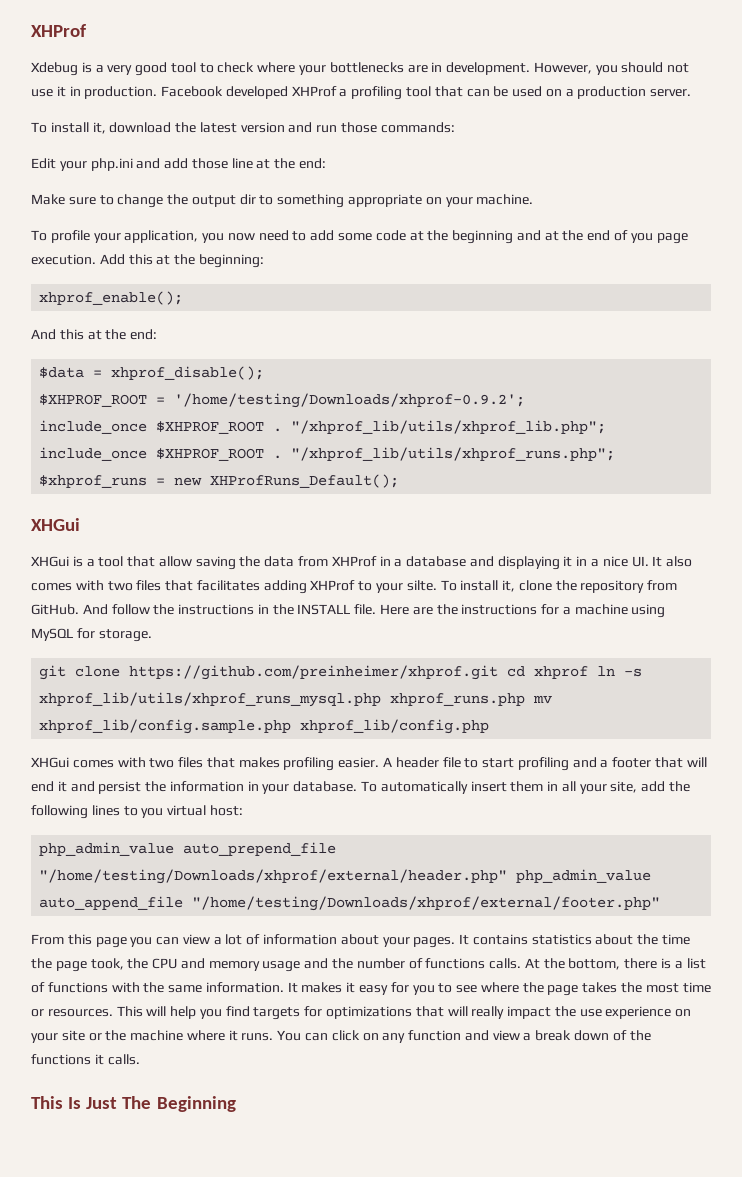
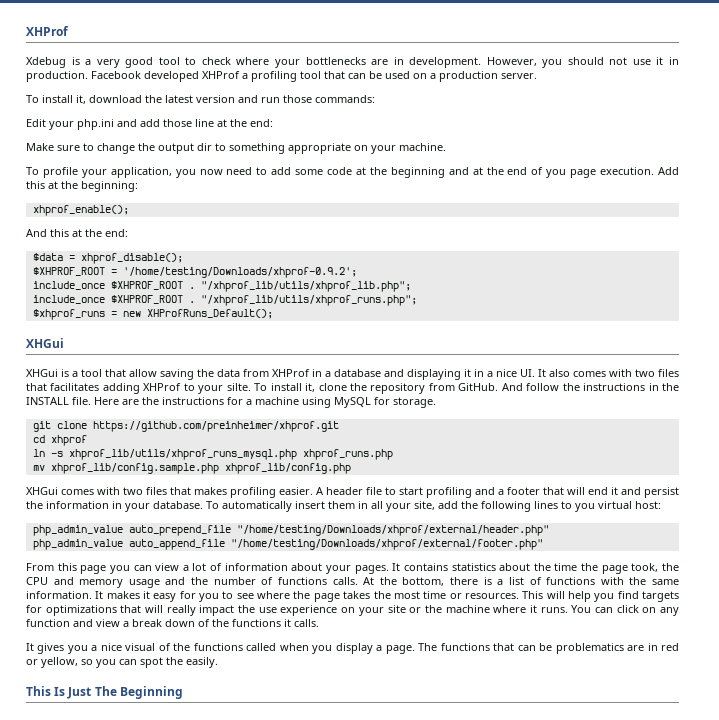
- git clone https://github.com/preinheimer/xhprof.git cd xhprof ln -s xhprof_lib/utils/xhprof_runs_mysql.php xhprof_runs.php mv xhprof_lib/config.sample.php xhprof_lib/config.php
+ git clone https://github.com/preinheimer/xhprof.git
+ cd xhprof
+ ln -s xhprof_lib/utils/xhprof_runs_mysql.php xhprof_runs.php
+ mv xhprof_lib/config.sample.php xhprof_lib/config.php
- php_admin_value auto_prepend_file "/home/testing/Downloads/xhprof/external/header.php" php_admin_value auto_append_file "/home/testing/Downloads/xhprof/external/footer.php"
+ php_admin_value auto_prepend_file "/home/testing/Downloads/xhprof/external/header.php"
+ php_admin_value auto_append_file "/home/testing/Downloads/xhprof/external/footer.php"
+ It gives you a nice visual of the functions called when you display a page. The functions that can be problematics are in red or yellow, so you can spot the easily.

